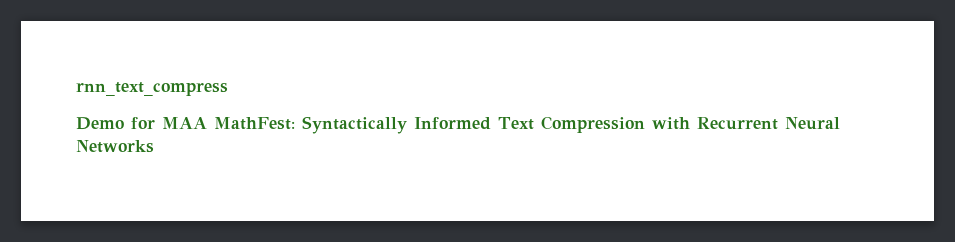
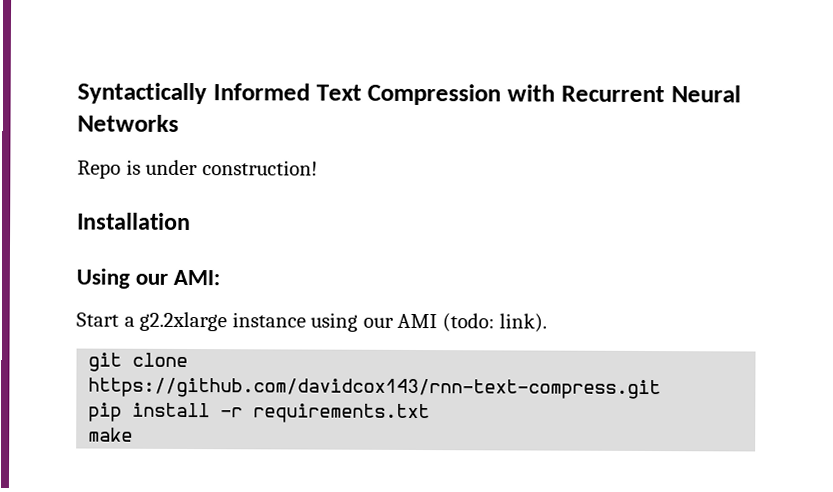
- rnn_text_compress
- Demo for MAA MathFest: Syntactically Informed Text Compression with Recurrent Neural Networks
+ Syntactically Informed Text Compression with Recurrent Neural Networks
+ Repo is under construction!
+ Installation
+ Using our AMI:
+ Start a g2.2xlarge instance using our AMI (todo: link).
+ git clone https://github.com/davidcox143/rnn-text-compress.git
+ pip install -r requirements.txt
+ make

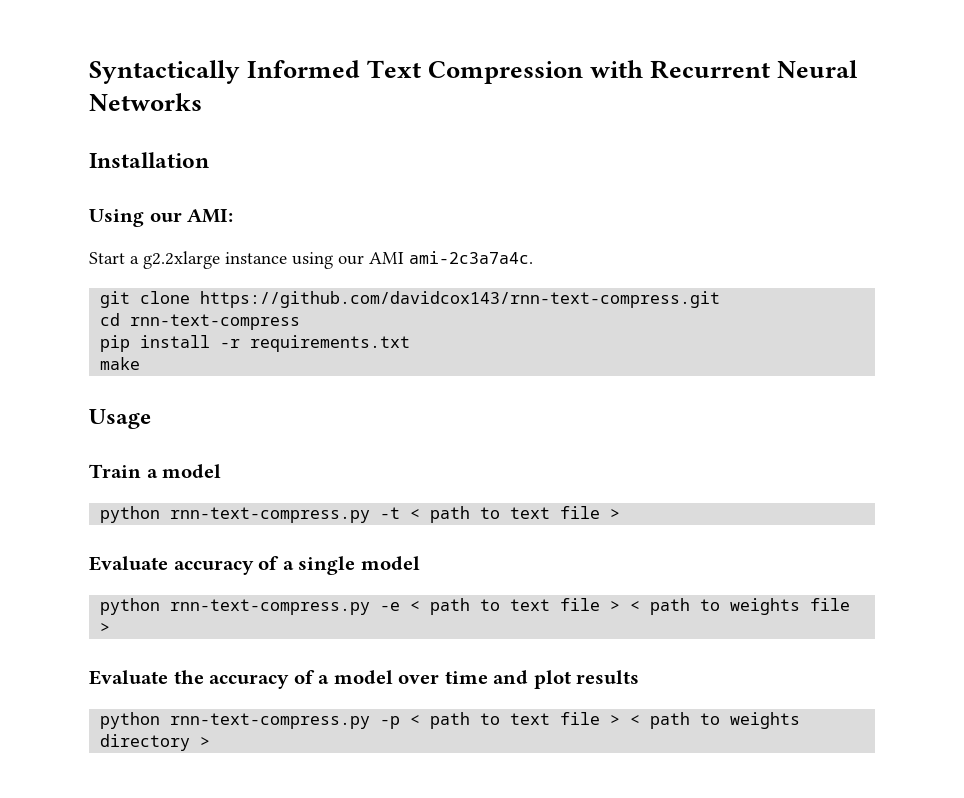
- Repo is under construction!
- Start a g2.2xlarge instance using our AMI (todo: link).
+ Start a g2.2xlarge instance using our AMI ami-2c3a7a4c.
+ cd rnn-text-compress
+ Usage
+ Train a model
+ python rnn-text-compress.py -t < path to text file >
+ Evaluate accuracy of a single model
+ python rnn-text-compress.py -e < path to text file > < path to weights file >
+ Evaluate the accuracy of a model over time and plot results
+ python rnn-text-compress.py -p < path to text file > < path to weights directory >

